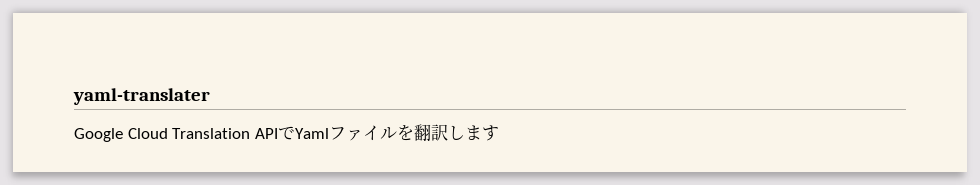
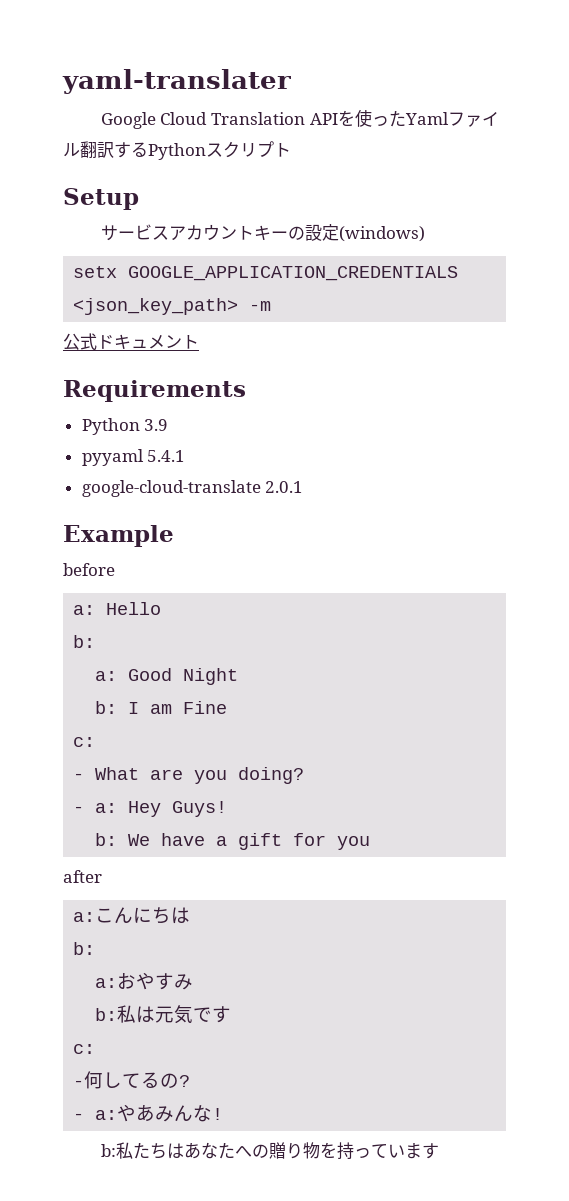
- Google Cloud Translation APIでYamlファイルを翻訳します
+ Google Cloud Translation APIを使ったYamlファイル翻訳するPythonスクリプト
+ Setup
+ サービスアカウントキーの設定(windows)
+ setx GOOGLE_APPLICATION_CREDENTIALS <json_key_path> -m
+ 公式ドキュメント
+ Requirements
+ Python 3.9
+ pyyaml 5.4.1
+ google-cloud-translate 2.0.1
+ Example
+ before
+ a: Hello
+ b:
+ a: Good Night
+ b: I am Fine
+ c:
+ - What are you doing?
+ - a: Hey Guys!
+ b: We have a gift for you
+ after
+ a:こんにちは
+ b:
+ a:おやすみ
+ b:私は元気です
+ c:
+ -何してるの?
+ - a:やあみんな!
+ b:私たちはあなたへの贈り物を持っています

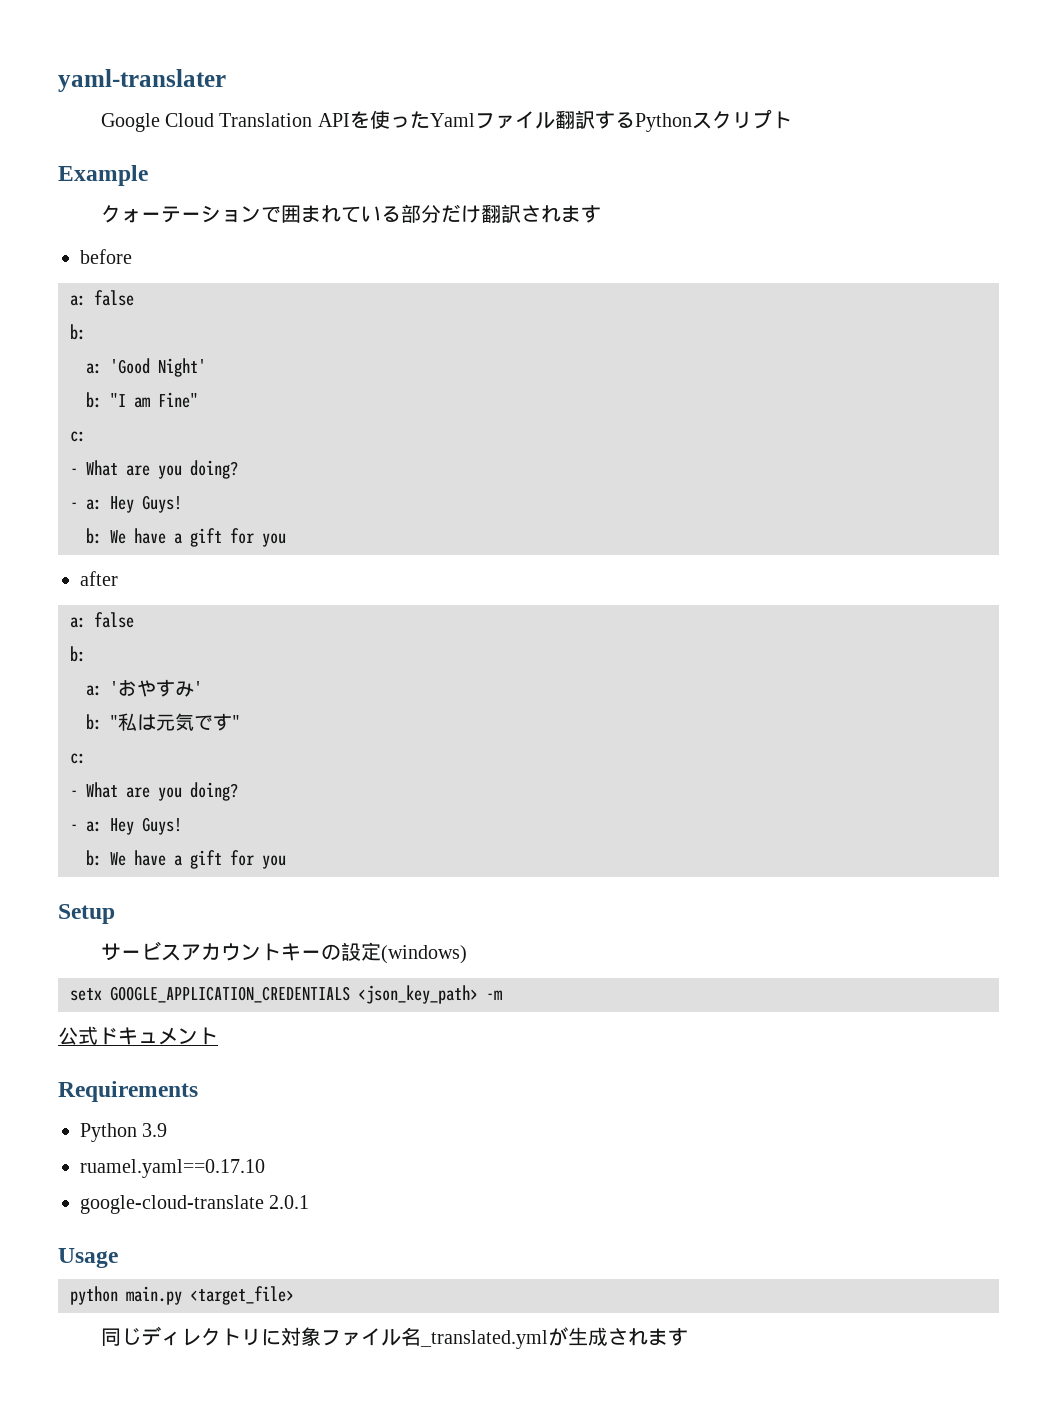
+ Example
+ クォーテーションで囲まれている部分だけ翻訳されます
+ before
+ a: false
+ b:
+ a: 'Good Night'
+ b: "I am Fine"
+ c:
+ - What are you doing?
+ - a: Hey Guys!
+ b: We have a gift for you
+ after
+ a: false
+ b:
+ a: 'おやすみ'
+ b: "私は元気です"
+ c:
+ - What are you doing?
+ - a: Hey Guys!
+ b: We have a gift for you
- pyyaml 5.4.1
+ ruamel.yaml==0.17.10
- Example
- before
- a: Hello
- b:
- a: Good Night
- b: I am Fine
- c:
- - What are you doing?
- - a: Hey Guys!
- b: We have a gift for you
- after
- a:こんにちは
- b:
- a:おやすみ
- b:私は元気です
- c:
- -何してるの?
- - a:やあみんな!
- b:私たちはあなたへの贈り物を持っています
+ Usage
+ python main.py <target_file>
+ 同じディレクトリに対象ファイル名_translated.ymlが生成されます

